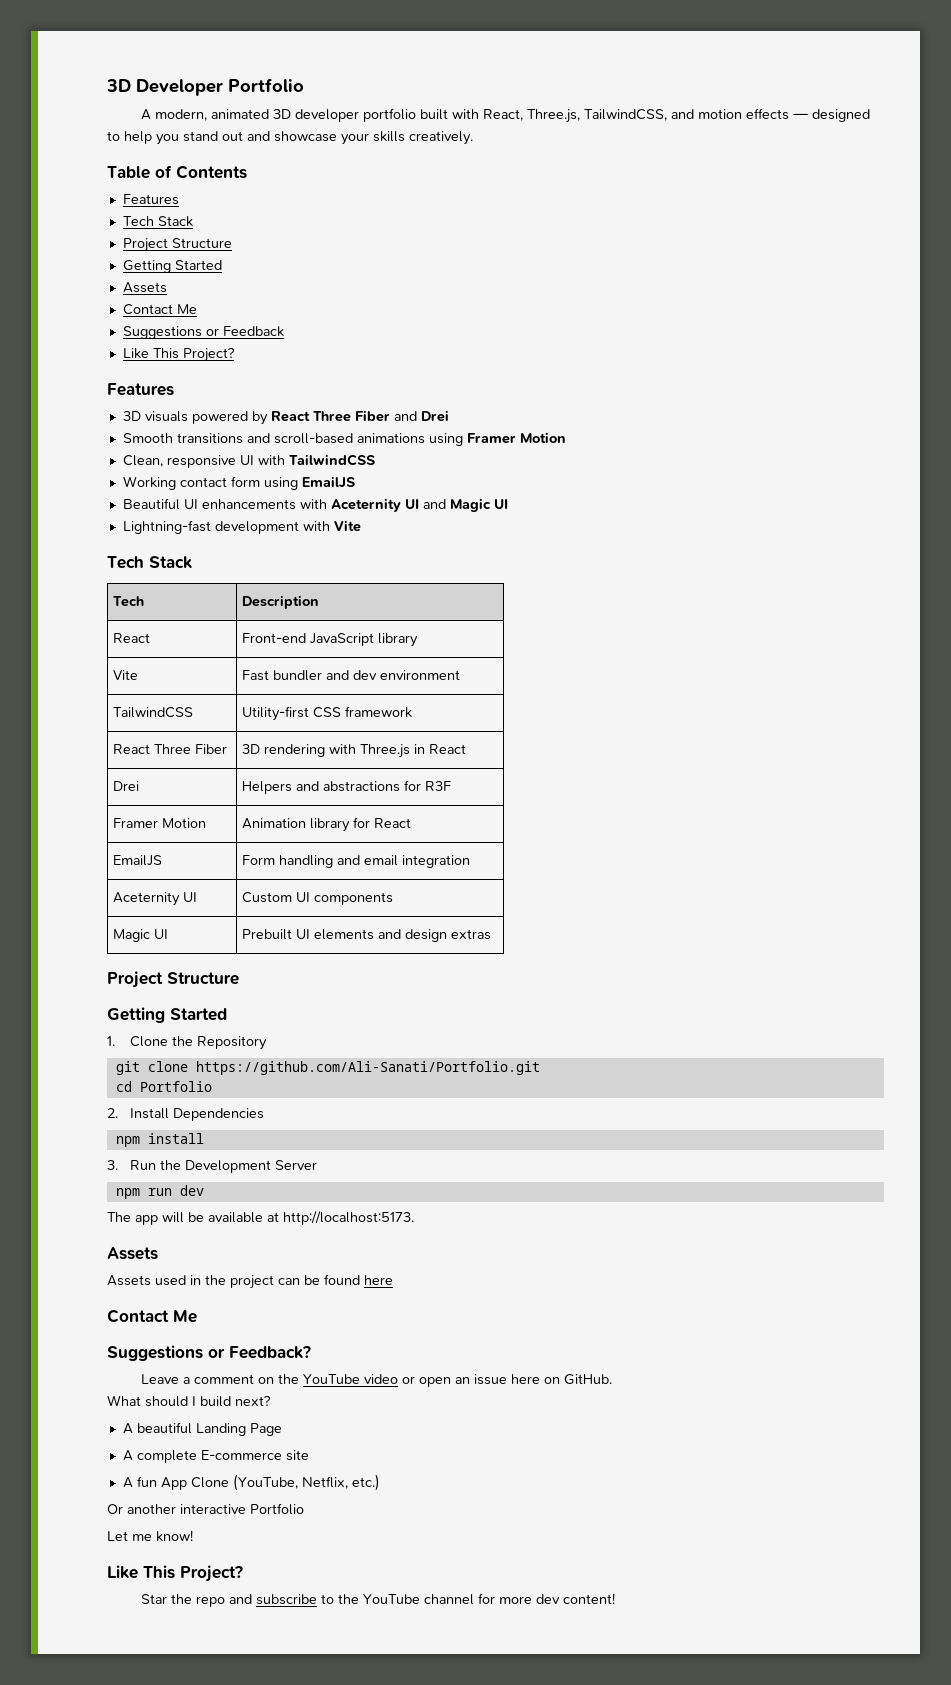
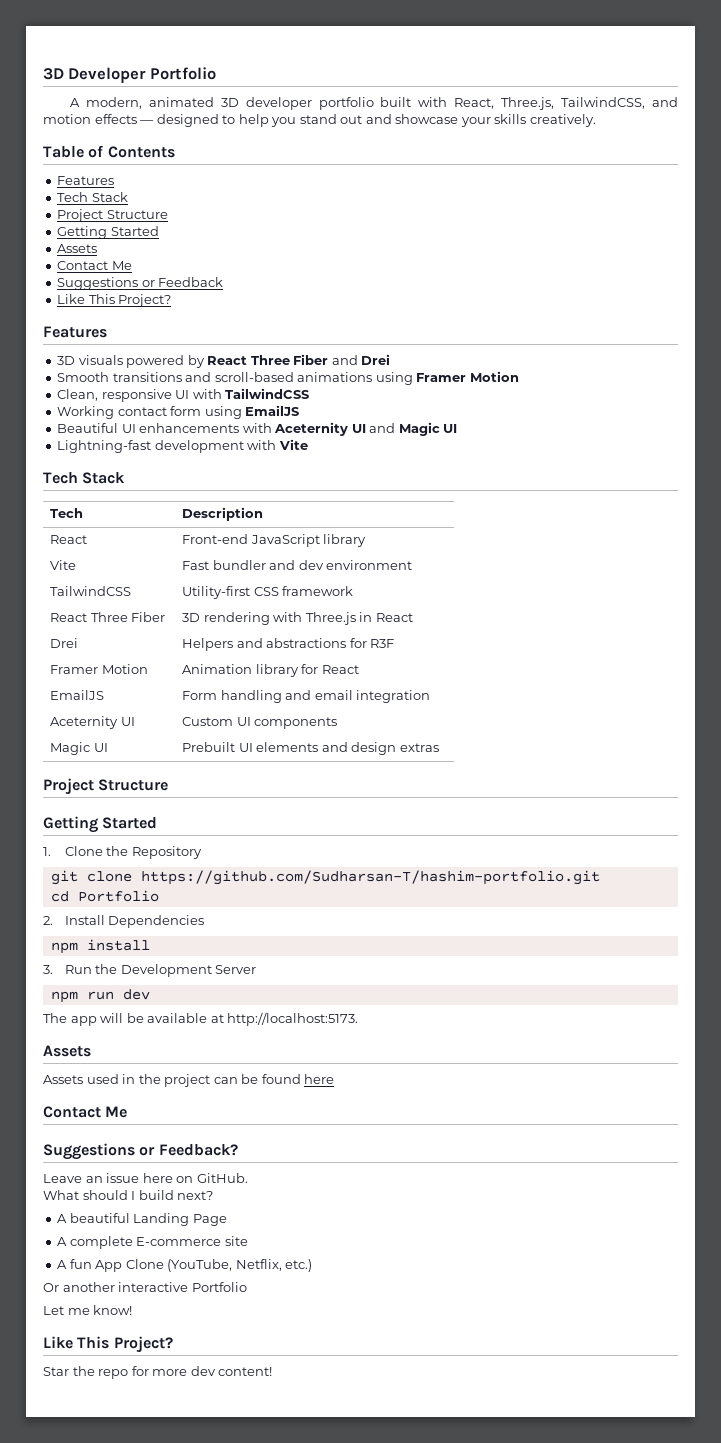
- git clone https://github.com/Ali-Sanati/Portfolio.git
+ git clone https://github.com/Sudharsan-T/hashim-portfolio.git
- Leave a comment on the YouTube video or open an issue here on GitHub.
+ Leave an issue here on GitHub.
- Star the repo and subscribe to the YouTube channel for more dev content!
+ Star the repo for more dev content!

